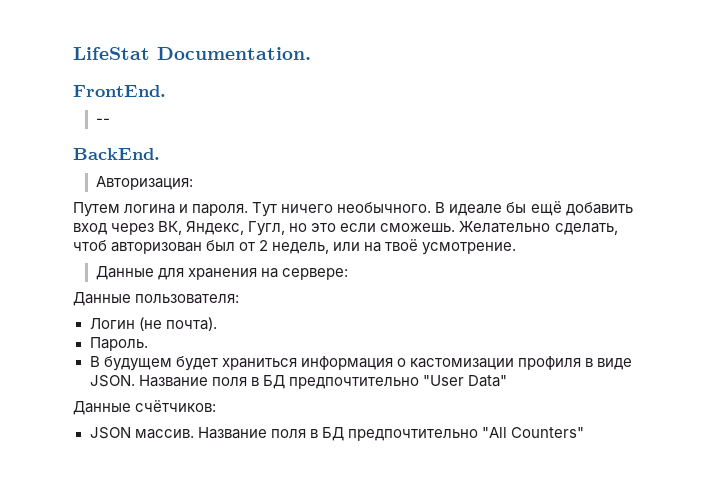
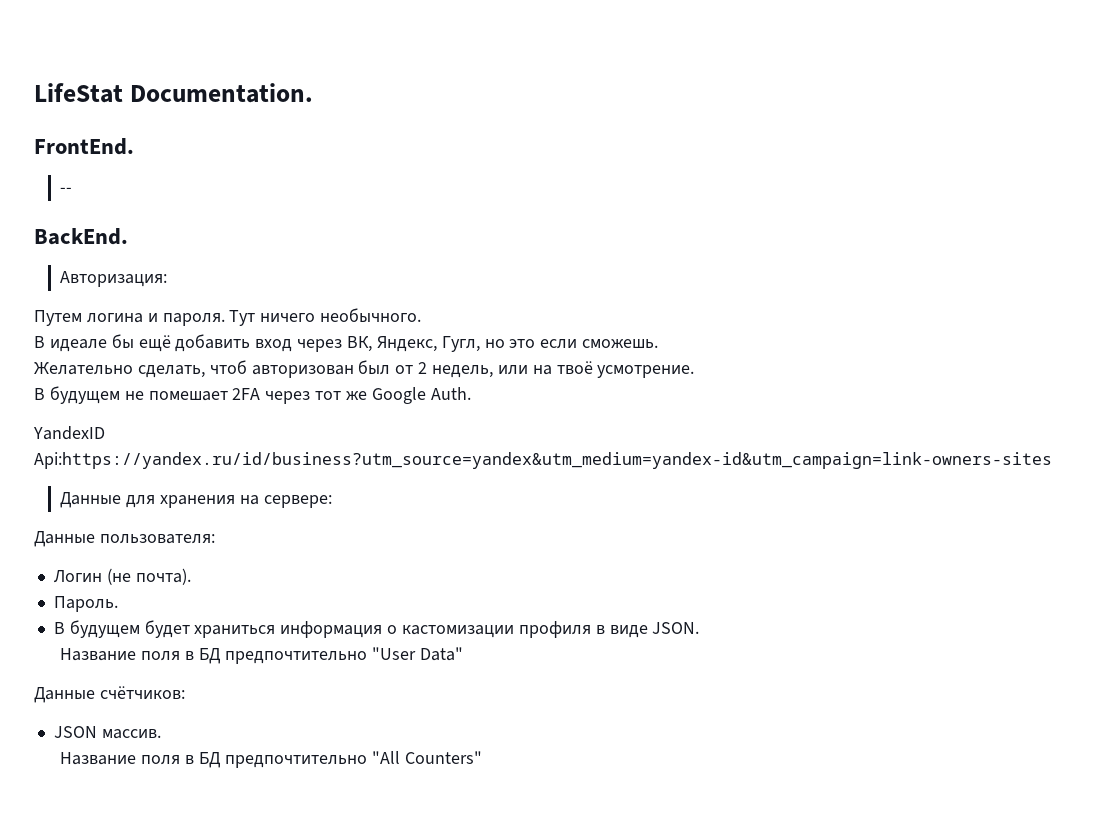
- Тут ничего необычного. В идеале бы ещё добавить вход через ВК, Яндекс, Гугл, но это если сможешь. Желательно сделать, чтоб авторизован был от 2 недель, или на твоё усмотрение.
+ Тут ничего необычного.
+ В идеале бы ещё добавить вход через ВК, Яндекс, Гугл, но это если сможешь.
+ Желательно сделать, чтоб авторизован был от 2 недель, или на твоё усмотрение.
+ В будущем не помешает 2FA через тот же Google Auth.
+ YandexID Api:https://yandex.ru/id/business?utm_source=yandex&utm_medium=yandex-id&utm_campaign=link-owners-sites
- В будущем будет храниться информация о кастомизации профиля в виде JSON. Название поля в БД предпочтительно "User Data"
+ В будущем будет храниться информация о кастомизации профиля в виде JSON.
+ Название поля в БД предпочтительно "User Data"
- JSON массив. Название поля в БД предпочтительно "All Counters"
+ JSON массив.
+ Название поля в БД предпочтительно "All Counters"

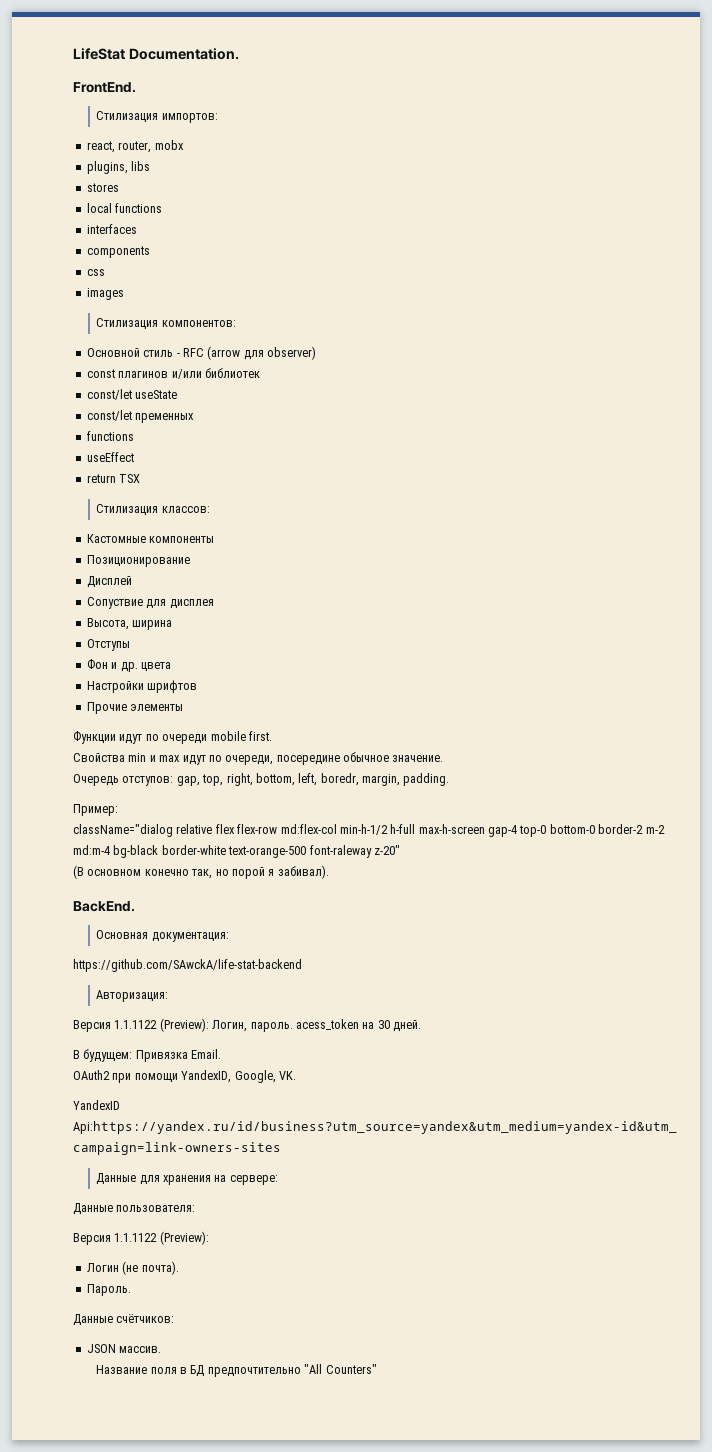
- --
+ Стилизация импортов:
+ react, router, mobx
+ plugins, libs
+ stores
+ local functions
+ interfaces
+ components
+ css
+ images
+ Стилизация компонентов:
+ Основной стиль - RFC (arrow для observer)
+ const плагинов и/или библиотек
+ const/let useState
+ const/let пременных
+ functions
+ useEffect
+ return TSX
+ Стилизация классов:
+ Кастомные компоненты
+ Позиционирование
+ Дисплей
+ Сопуствие для дисплея
+ Высота, ширина
+ Отступы
+ Фон и др. цвета
+ Настройки шрифтов
+ Прочие элементы
+ Функции идут по очереди mobile first.
+ Свойства min и max идут по очереди, посередине обычное значение.
+ Очередь отступов: gap, top, right, bottom, left, boredr, margin, padding.
+ Пример:
+ className="dialog relative flex flex-row md:flex-col min-h-1/2 h-full max-h-screen gap-4 top-0 bottom-0 border-2 m-2 md:m-4 bg-black border-white text-orange-500 font-raleway z-20"
+ (В основном конечно так, но порой я забивал).
  BackEnd.
+ Основная документация:
+ https://github.com/SAwckA/life-stat-backend
  Авторизация:
- Путем логина и пароля. Тут ничего необычного.
- В идеале бы ещё добавить вход через ВК, Яндекс, Гугл, но это если сможешь.
- Желательно сделать, чтоб авторизован был от 2 недель, или на твоё усмотрение.
- В будущем не помешает 2FA через тот же Google Auth.
+ Версия 1.1.1122 (Preview): Логин, пароль. acess_token на 30 дней.
+ В будущем: Привязка Email.
+ OAuth2 при помощи YandexID, Google, VK.
  Данные пользователя:
+ Версия 1.1.1122 (Preview):
- В будущем будет храниться информация о кастомизации профиля в виде JSON.
- Название поля в БД предпочтительно "User Data"

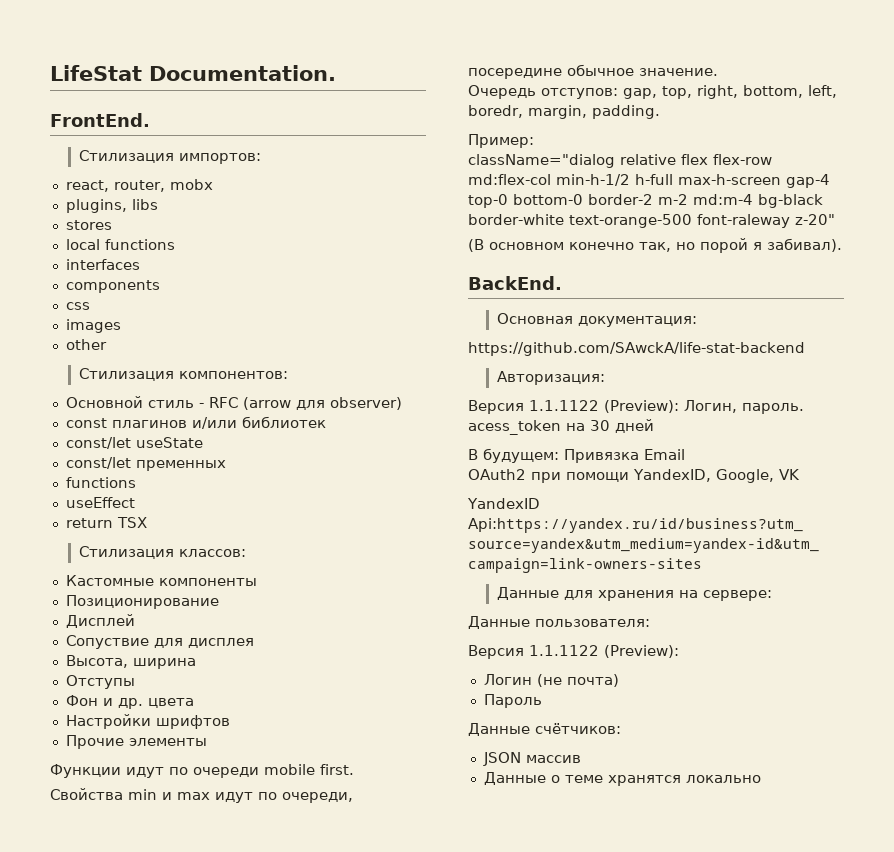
+ other
- Версия 1.1.1122 (Preview): Логин, пароль. acess_token на 30 дней.
+ Версия 1.1.1122 (Preview): Логин, пароль. acess_token на 30 дней
- В будущем: Привязка Email.
+ В будущем: Привязка Email
- OAuth2 при помощи YandexID, Google, VK.
+ OAuth2 при помощи YandexID, Google, VK
- Логин (не почта).
- Пароль.
+ Логин (не почта)
+ Пароль
- JSON массив.
- Название поля в БД предпочтительно "All Counters"
+ JSON массив
+ Данные о теме хранятся локально

